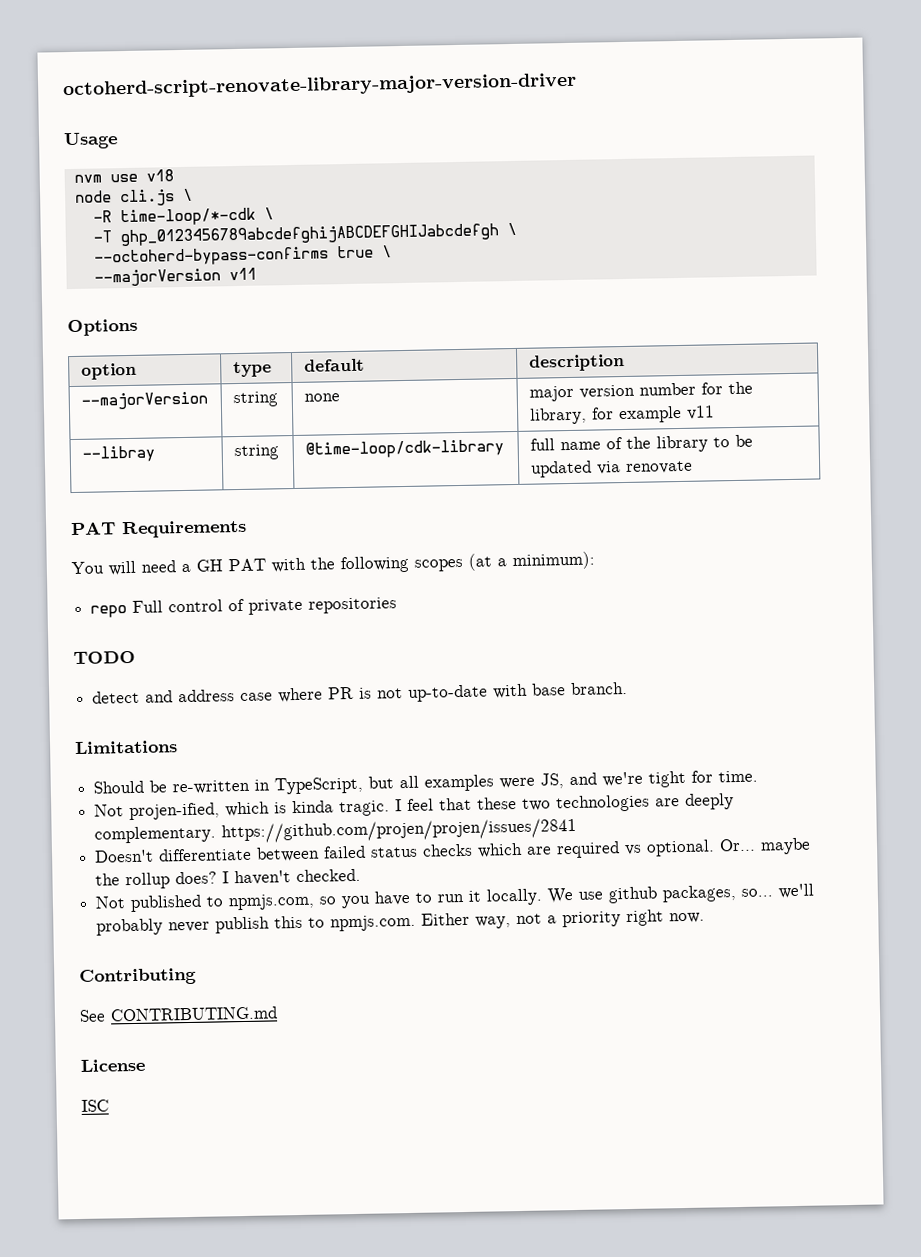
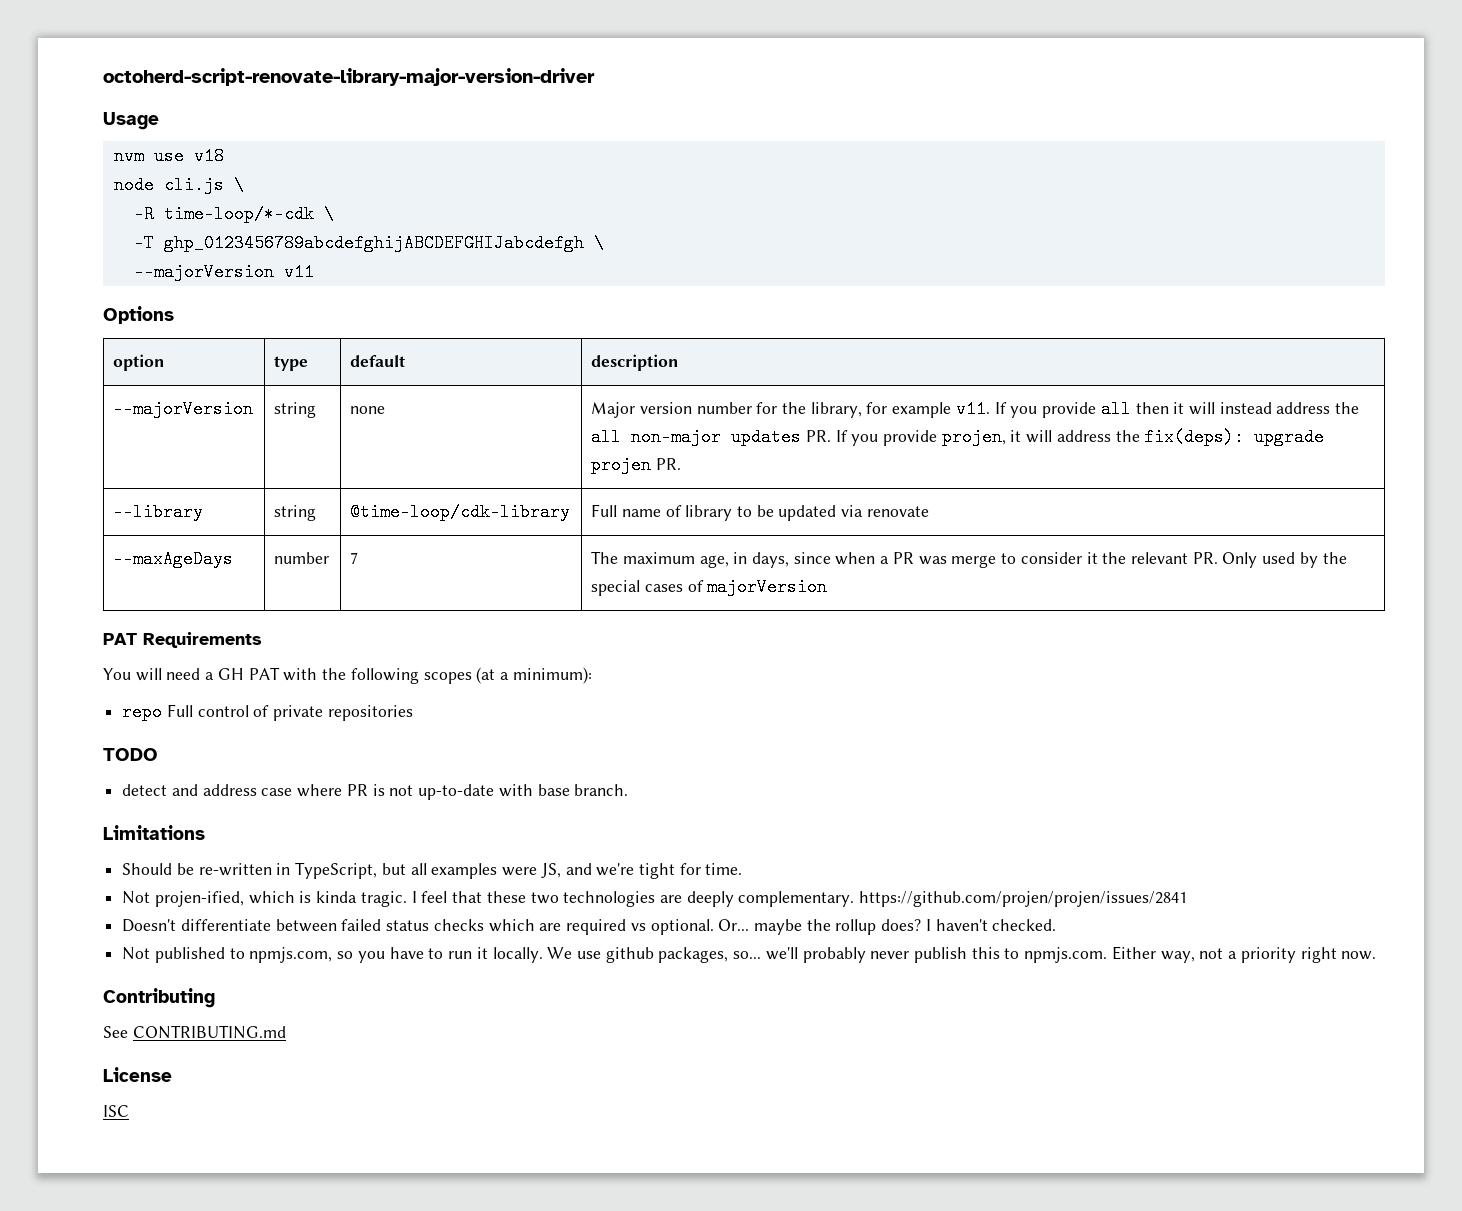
- --octoherd-bypass-confirms true \
- --majorVersion | string | none | major version number for the library, for example v11
- --libray | string | @time-loop/cdk-library | full name of the library to be updated via renovate
+ --majorVersion | string | none | Major version number for the library, for example v11. If you provide all then it will instead address the all non-major updates PR. If you provide projen, it will address the fix(deps): upgrade projen PR.
+ --library | string | @time-loop/cdk-library | Full name of library to be updated via renovate
+ --maxAgeDays | number | 7 | The maximum age, in days, since when a PR was merge to consider it the relevant PR. Only used by the special cases of majorVersion

